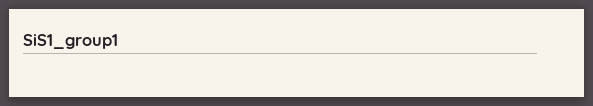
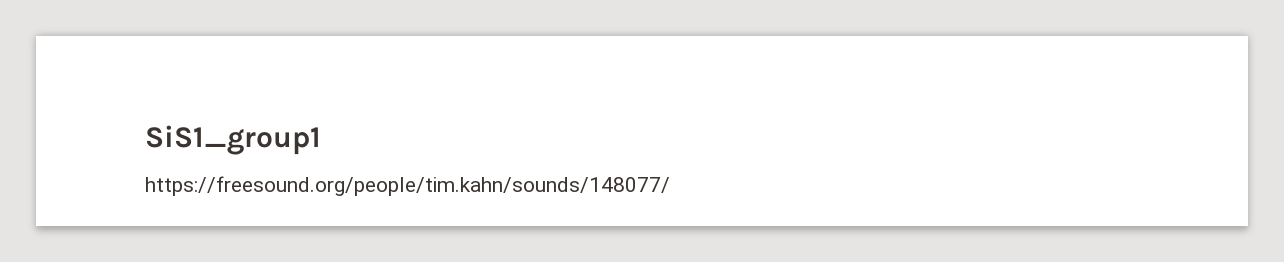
+ https://freesound.org/people/tim.kahn/sounds/148077/

